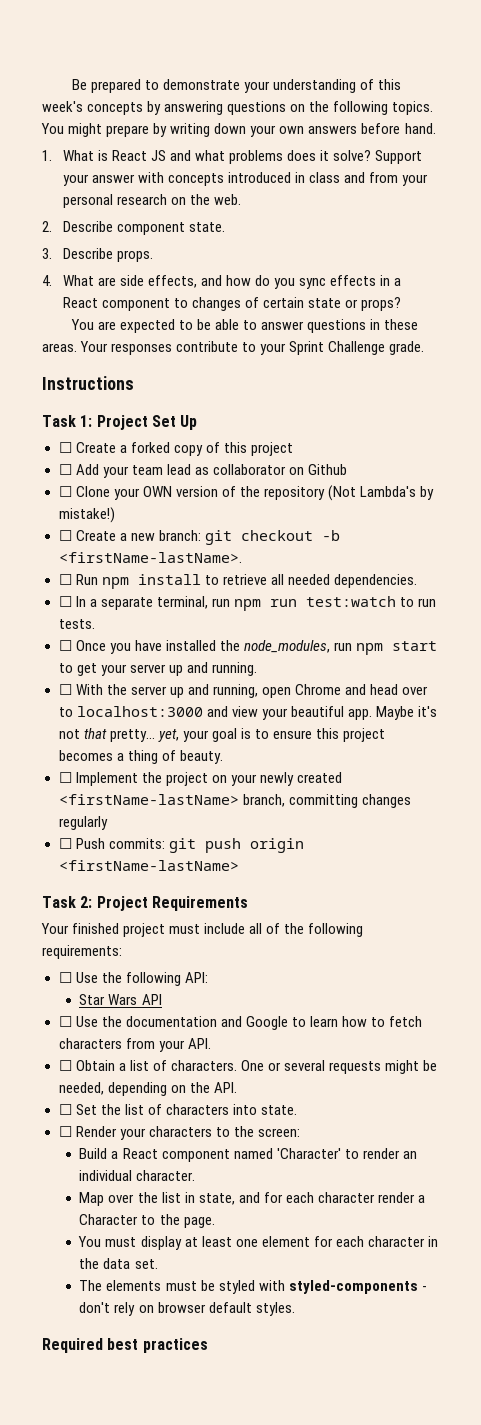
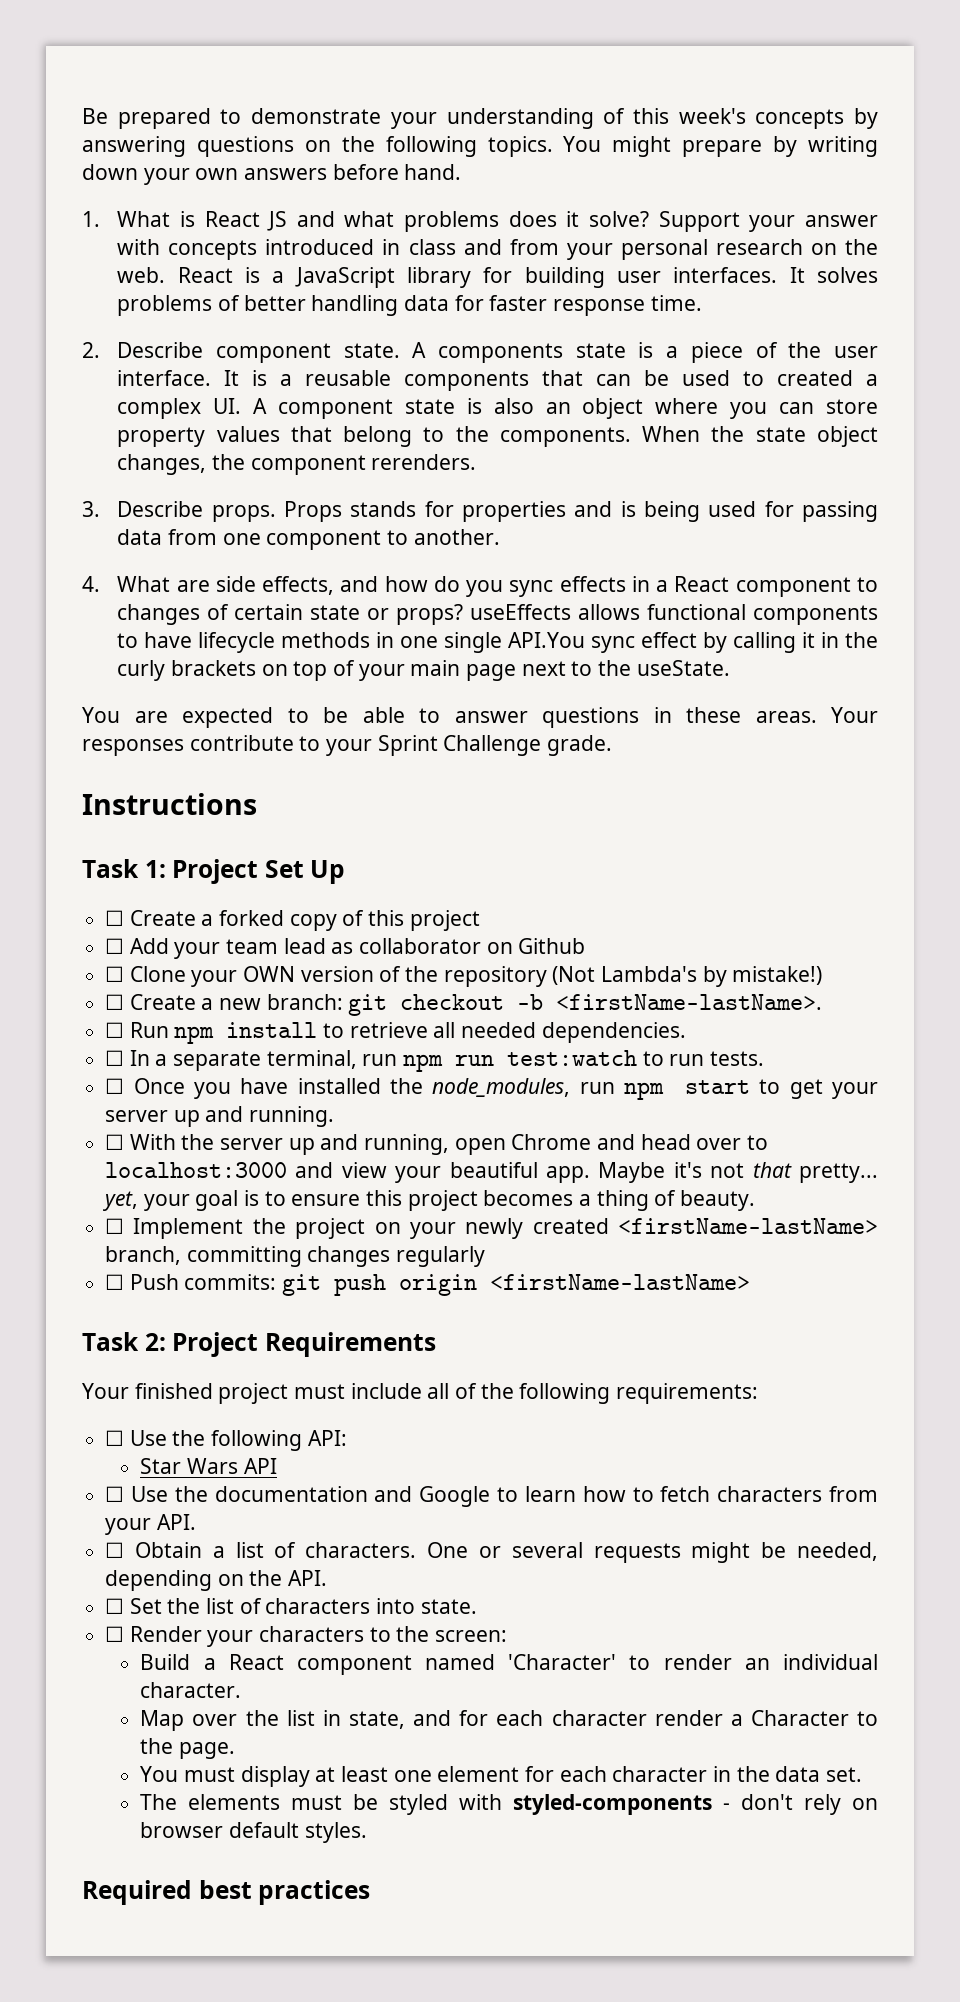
- Support your answer with concepts introduced in class and from your personal research on the web.
- 2. Describe component state.
- 3. Describe props.
+ Support your answer with concepts introduced in class and from your personal research on the web. React is a JavaScript library for building user interfaces. It solves problems of better handling data for faster response time.
+ 2. Describe component state. A components state is a piece of the user interface. It is a reusable components that can be used to created a complex UI. A component state is also an object where you can store property values that belong to the components. When the state object changes, the component rerenders.
+ 3. Describe props. Props stands for properties and is being used for passing data from one component to another.
- 4. What are side effects, and how do you sync effects in a React component to changes of certain state or props?
+ 4. What are side effects, and how do you sync effects in a React component to changes of certain state or props? useEffects allows functional components to have lifecycle methods in one single API.You sync effect by calling it in the curly brackets on top of your main page next to the useState.

